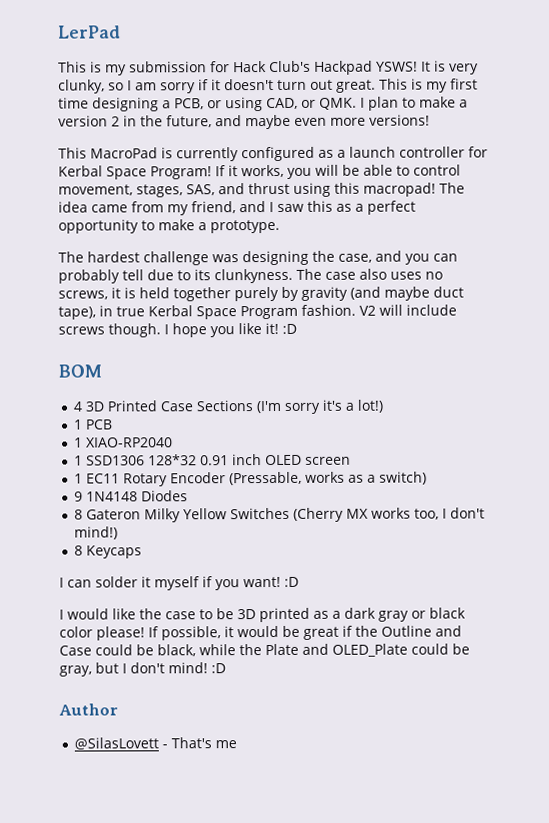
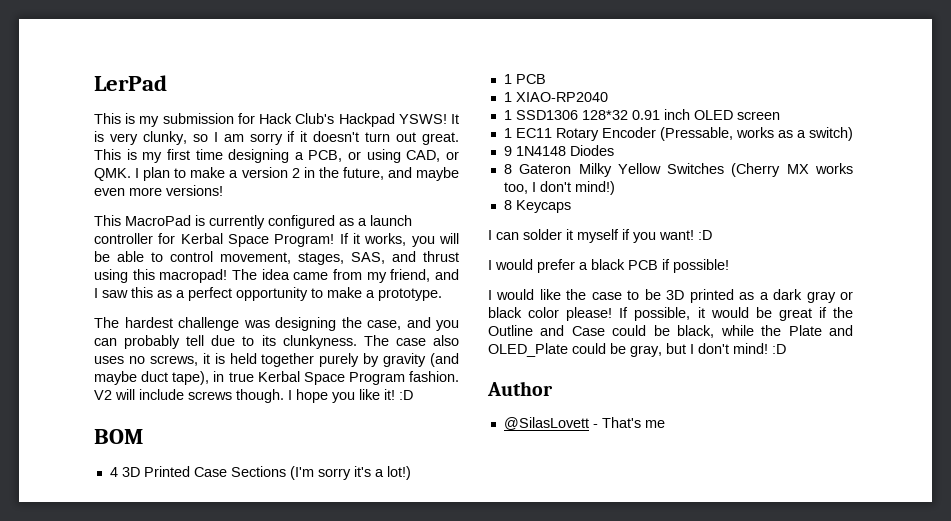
+ I would prefer a black PCB if possible!

